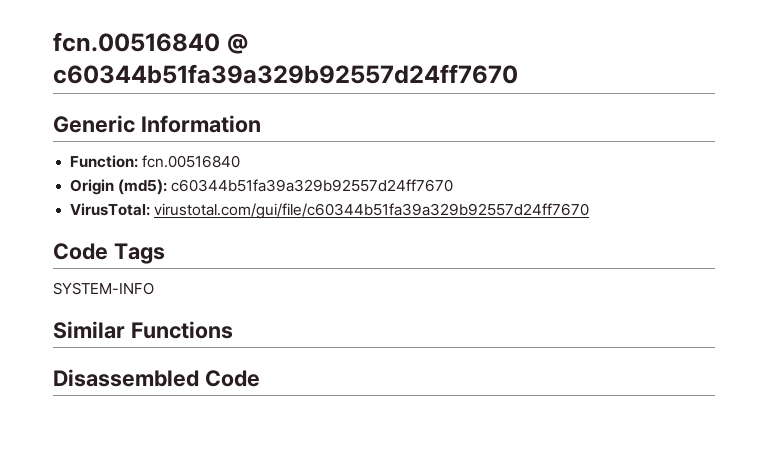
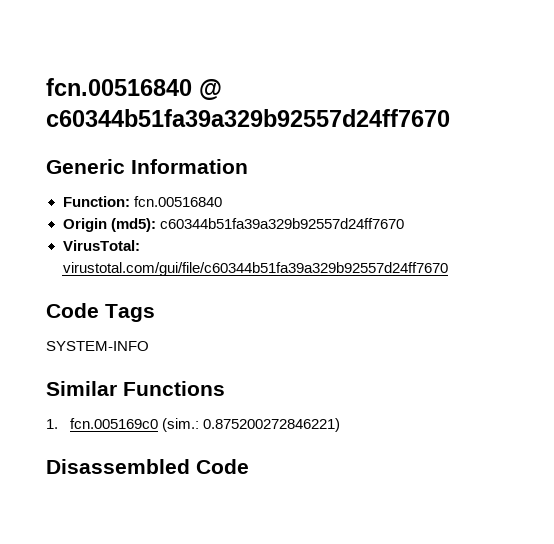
+ 1. fcn.005169c0 (sim.: 0.875200272846221)

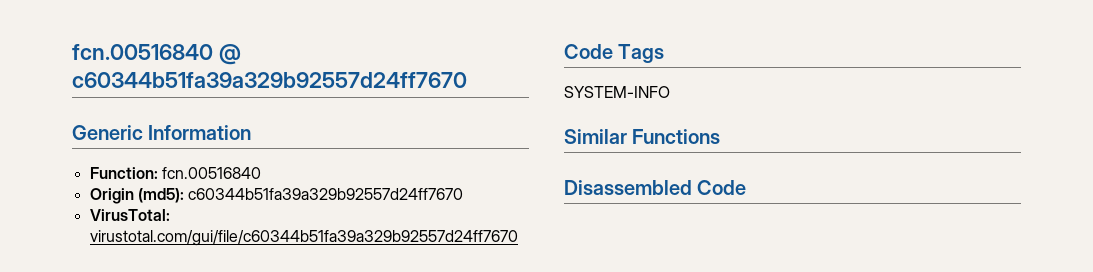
- 1. fcn.005169c0 (sim.: 0.875200272846221)

